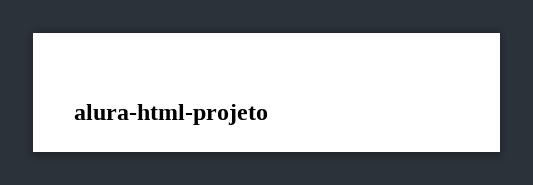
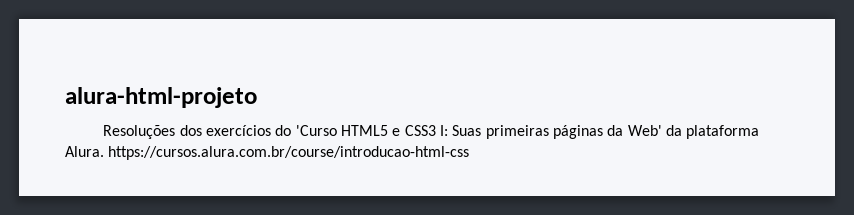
+ Resoluções dos exercícios do 'Curso HTML5 e CSS3 I: Suas primeiras páginas da Web' da plataforma Alura. https://cursos.alura.com.br/course/introducao-html-css

